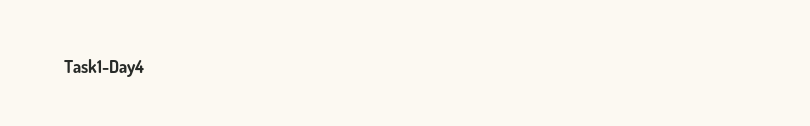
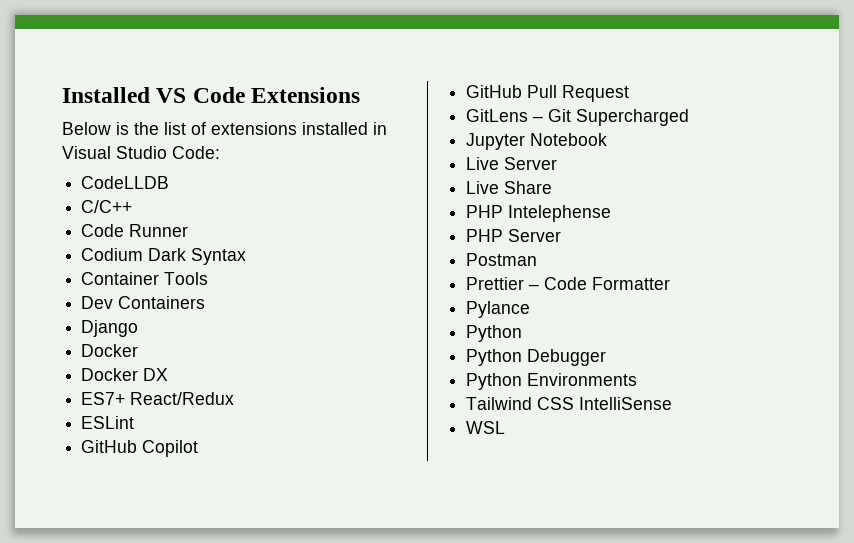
- Task1-Day4
+ Installed VS Code Extensions
+ Below is the list of extensions installed in Visual Studio Code:
+ CodeLLDB
+ C/C++
+ Code Runner
+ Codium Dark Syntax
+ Container Tools
+ Dev Containers
+ Django
+ Docker
+ Docker DX
+ ES7+ React/Redux
+ ESLint
+ GitHub Copilot
+ GitHub Pull Request
+ GitLens – Git Supercharged
+ Jupyter Notebook
+ Live Server
+ Live Share
+ PHP Intelephense
+ PHP Server
+ Postman
+ Prettier – Code Formatter
+ Pylance
+ Python
+ Python Debugger
+ Python Environments
+ Tailwind CSS IntelliSense
+ WSL

